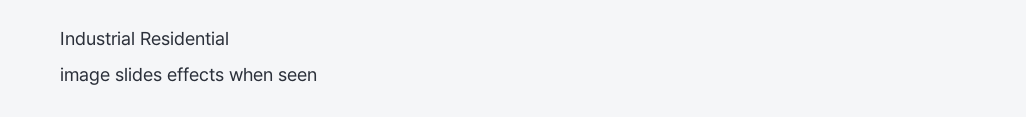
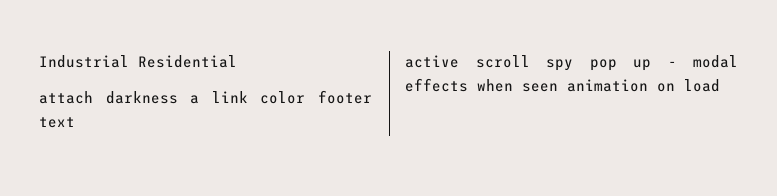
- image slides effects when seen
+ attach darkness a link color footer text
+ active scroll spy pop up - modal effects when seen animation on load

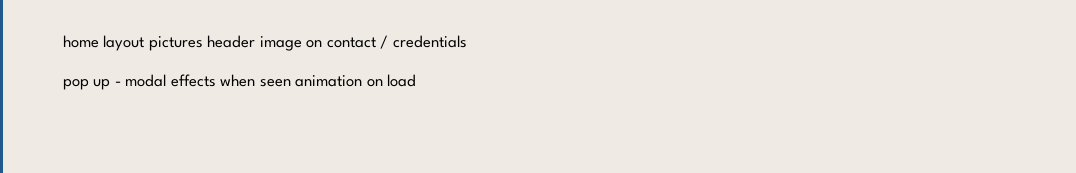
- Industrial Residential
- attach darkness a link color footer text
- active scroll spy pop up - modal effects when seen animation on load
+ home layout pictures header image on contact / credentials
+ pop up - modal effects when seen animation on load

